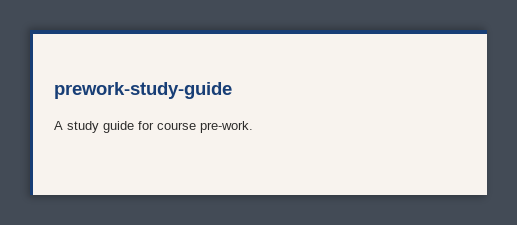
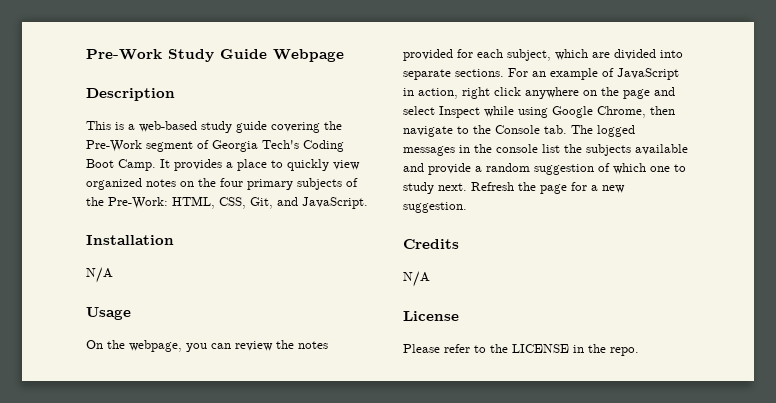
- prework-study-guide
- A study guide for course pre-work.
+ Pre-Work Study Guide Webpage
+ Description
+ This is a web-based study guide covering the Pre-Work segment of Georgia Tech's Coding Boot Camp. It provides a place to quickly view organized notes on the four primary subjects of the Pre-Work: HTML, CSS, Git, and JavaScript.
+ Installation
+ N/A
+ Usage
+ On the webpage, you can review the notes provided for each subject, which are divided into separate sections. For an example of JavaScript in action, right click anywhere on the page and select Inspect while using Google Chrome, then navigate to the Console tab. The logged messages in the console list the subjects available and provide a random suggestion of which one to study next. Refresh the page for a new suggestion.
+ Credits
+ N/A
+ License
+ Please refer to the LICENSE in the repo.

